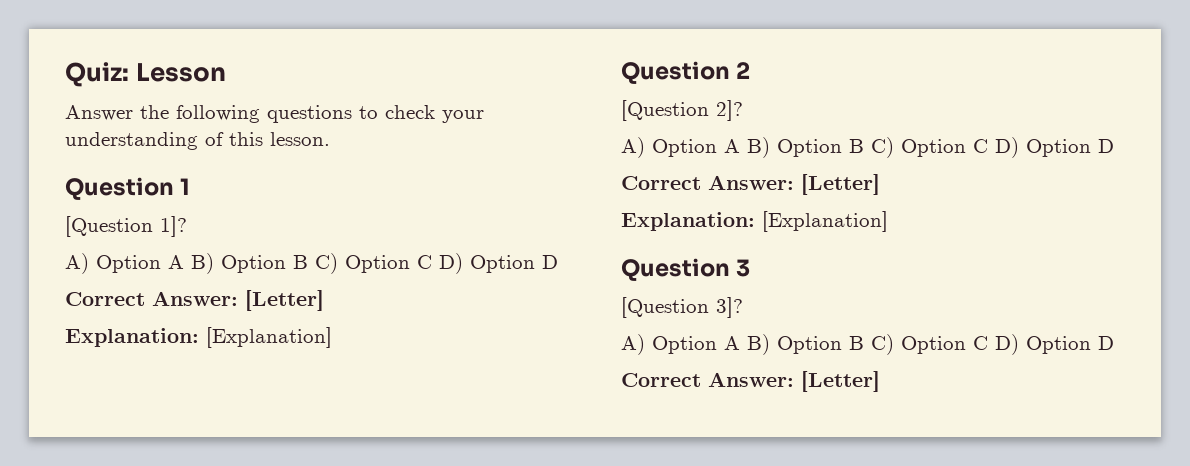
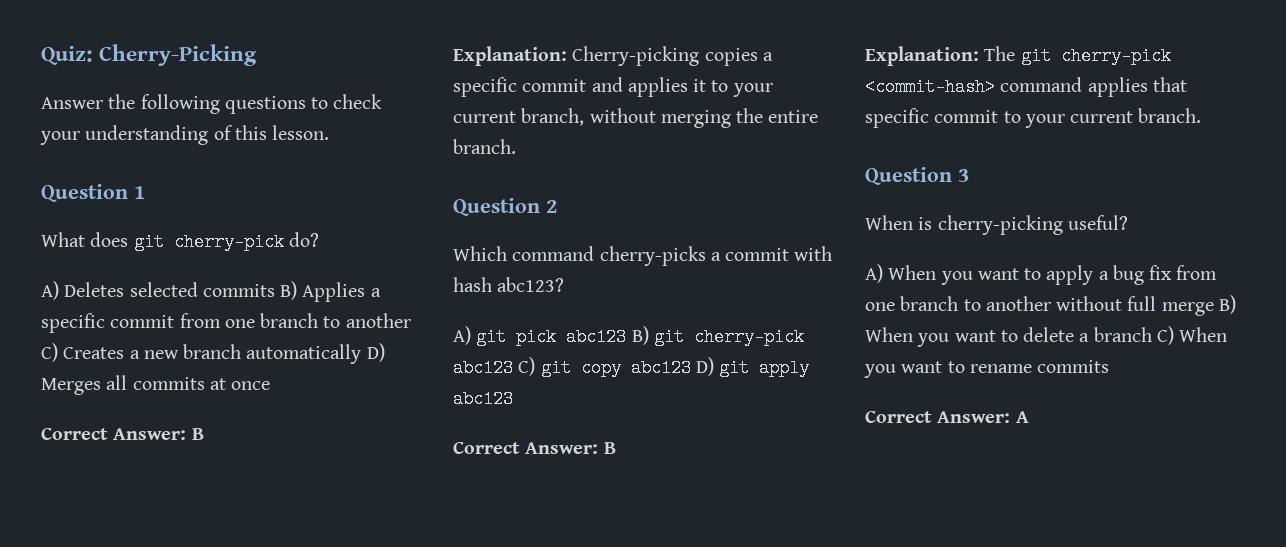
- Quiz: Lesson
+ Quiz: Cherry-Picking
- [Question 1]?
- A) Option A B) Option B C) Option C D) Option D
- Correct Answer: [Letter]
- Explanation: [Explanation]
+ What does git cherry-pick do?
+ A) Deletes selected commits B) Applies a specific commit from one branch to another C) Creates a new branch automatically D) Merges all commits at once
+ Correct Answer: B
+ Explanation: Cherry-picking copies a specific commit and applies it to your current branch, without merging the entire branch.
  Question 2
- [Question 2]?
- A) Option A B) Option B C) Option C D) Option D
- Correct Answer: [Letter]
- Explanation: [Explanation]
+ Which command cherry-picks a commit with hash abc123?
+ A) git pick abc123 B) git cherry-pick abc123 C) git copy abc123 D) git apply abc123
+ Correct Answer: B
+ Explanation: The git cherry-pick <commit-hash> command applies that specific commit to your current branch.
  Question 3
- [Question 3]?
- A) Option A B) Option B C) Option C D) Option D
- Correct Answer: [Letter]
+ When is cherry-picking useful?
+ A) When you want to apply a bug fix from one branch to another without full merge B) When you want to delete a branch C) When you want to rename commits
+ Correct Answer: A

